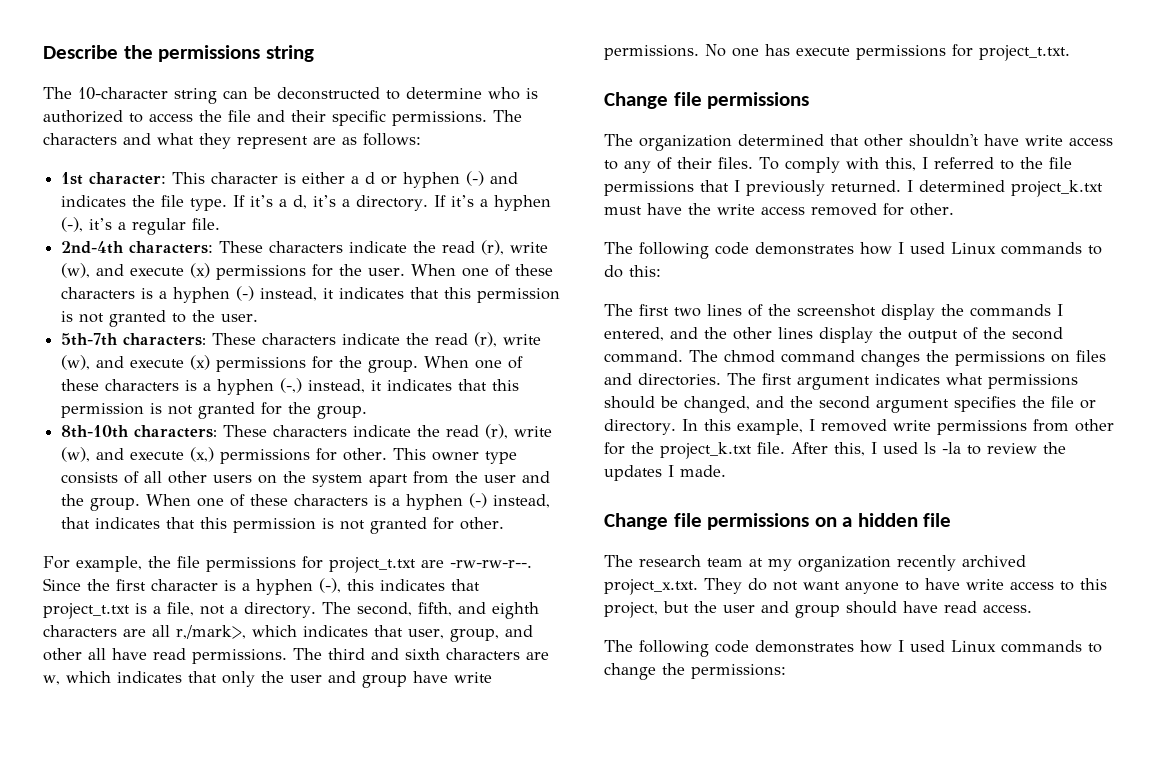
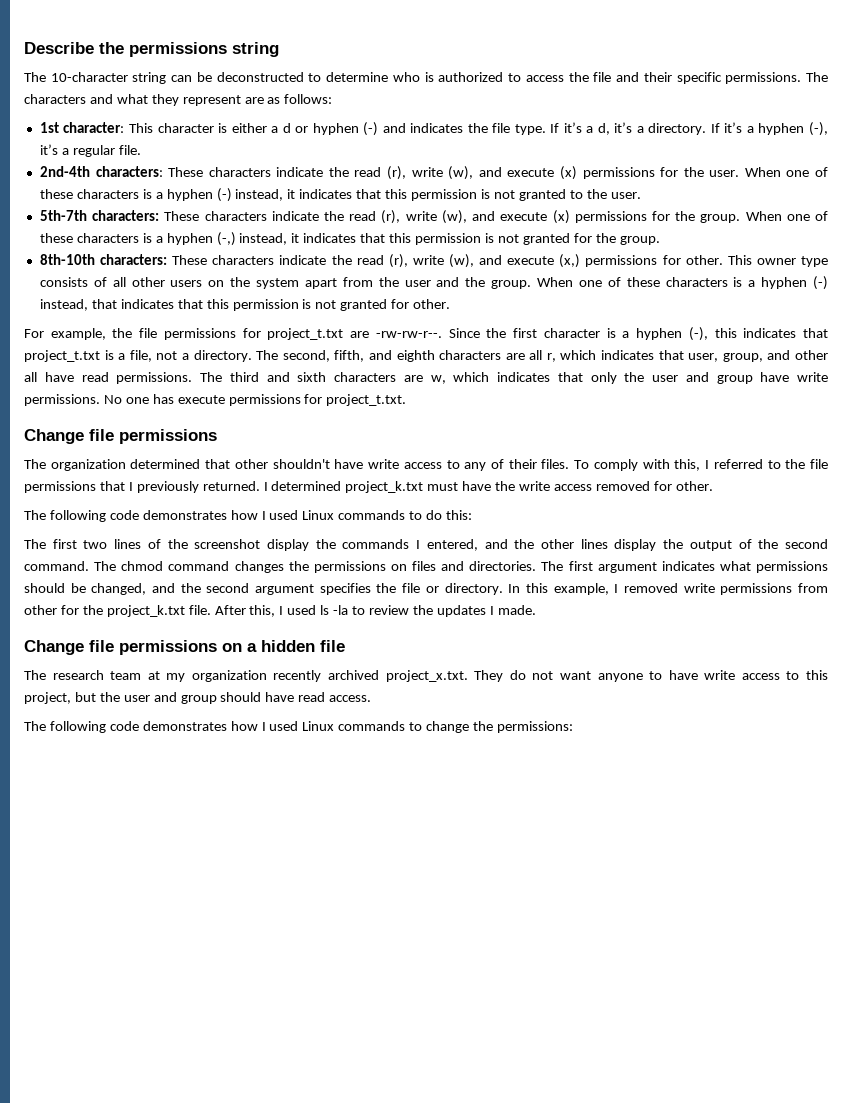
- The second, fifth, and eighth characters are all r,/mark>, which indicates that user, group, and other all have read permissions.
+ The second, fifth, and eighth characters are all r, which indicates that user, group, and other all have read permissions.

